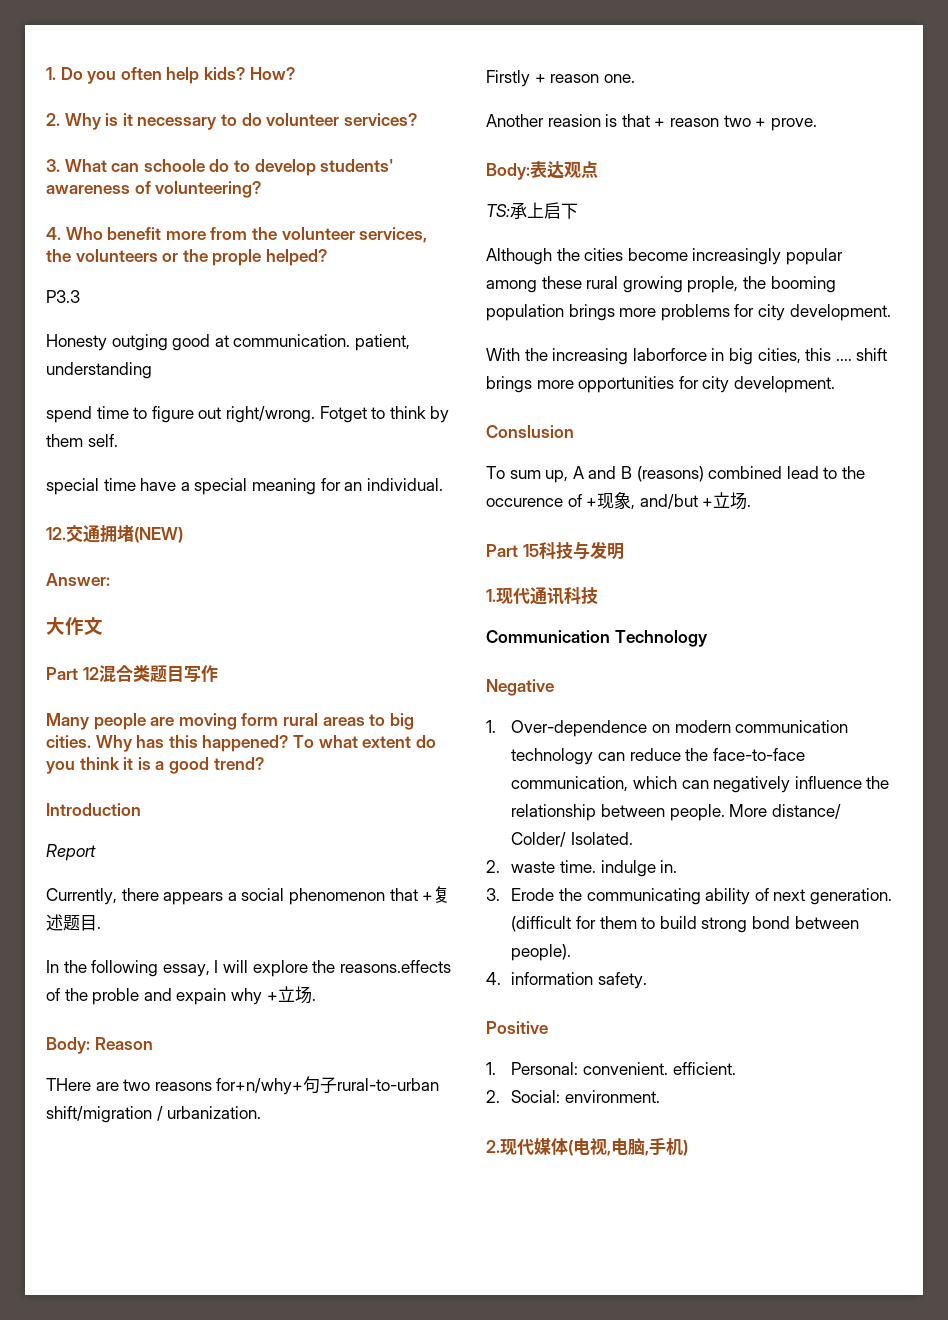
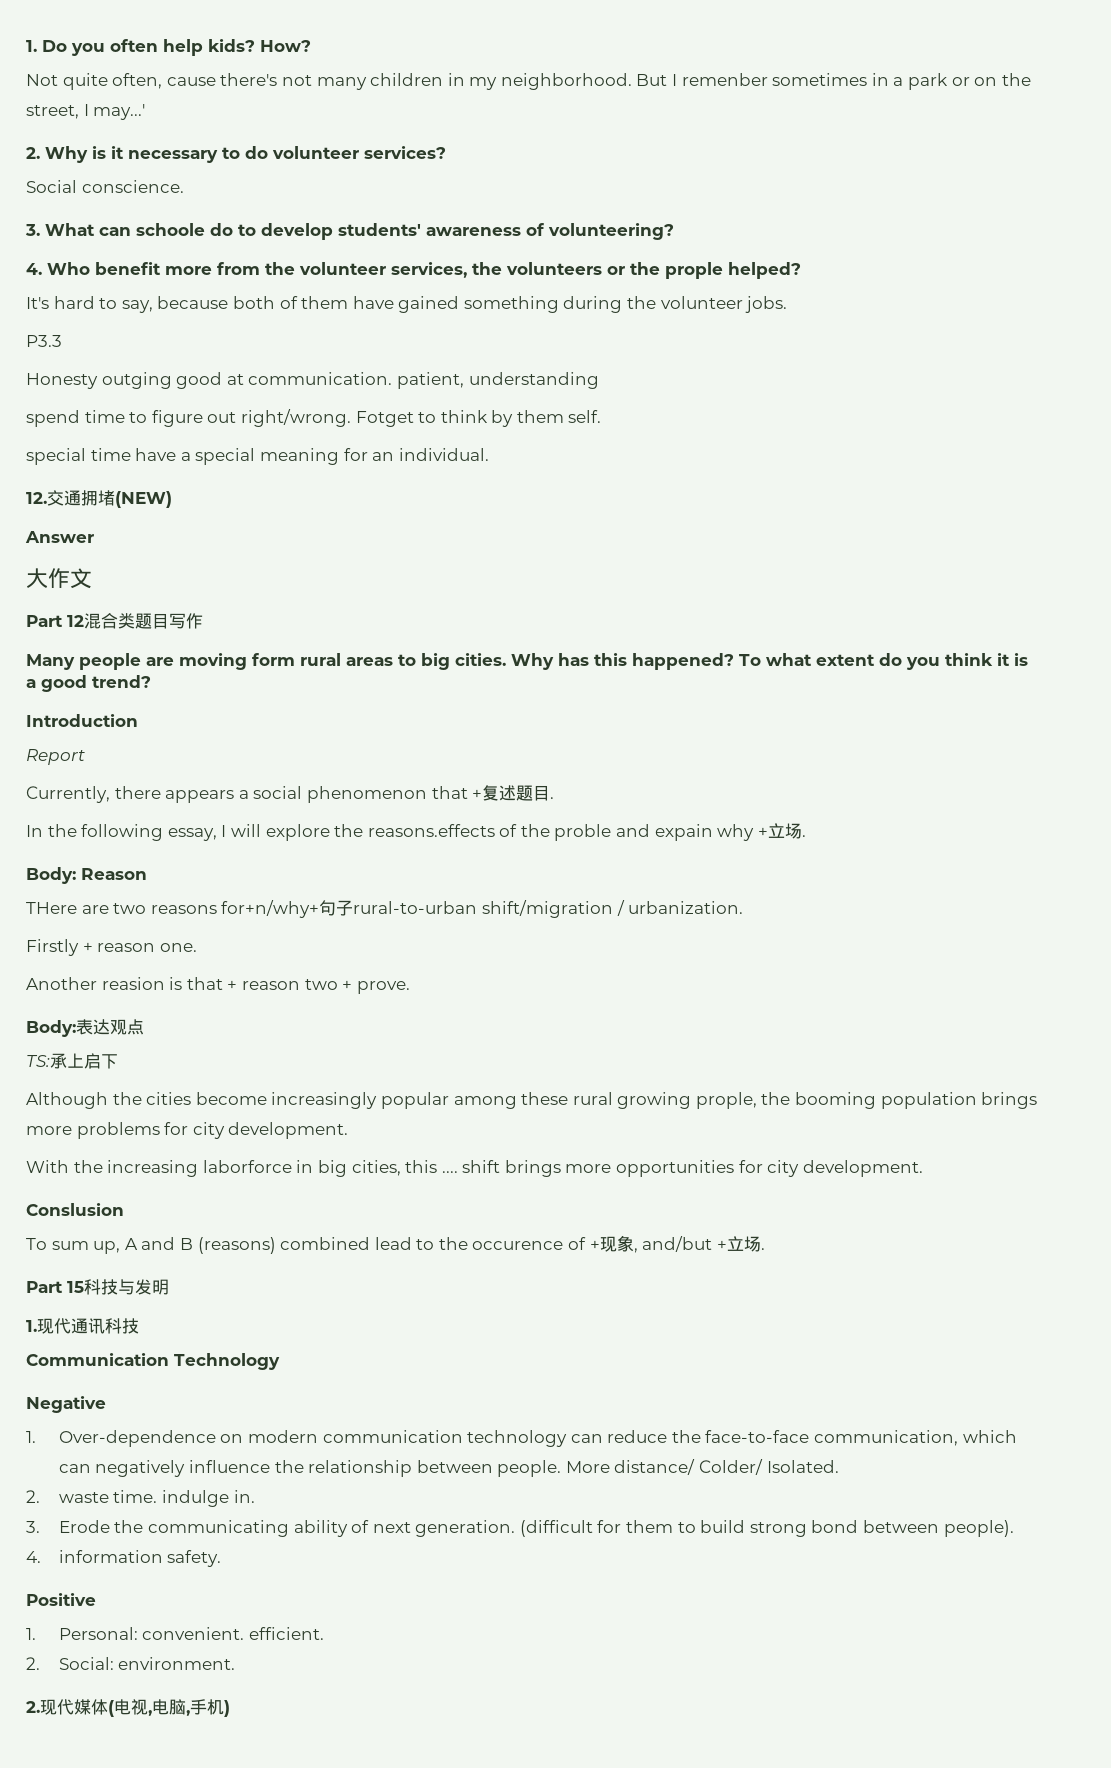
+ Not quite often, cause there's not many children in my neighborhood. But I remenber sometimes in a park or on the street, I may...'
+ Social conscience.
+ It's hard to say, because both of them have gained something during the volunteer jobs.
- Answer:
+ Answer

